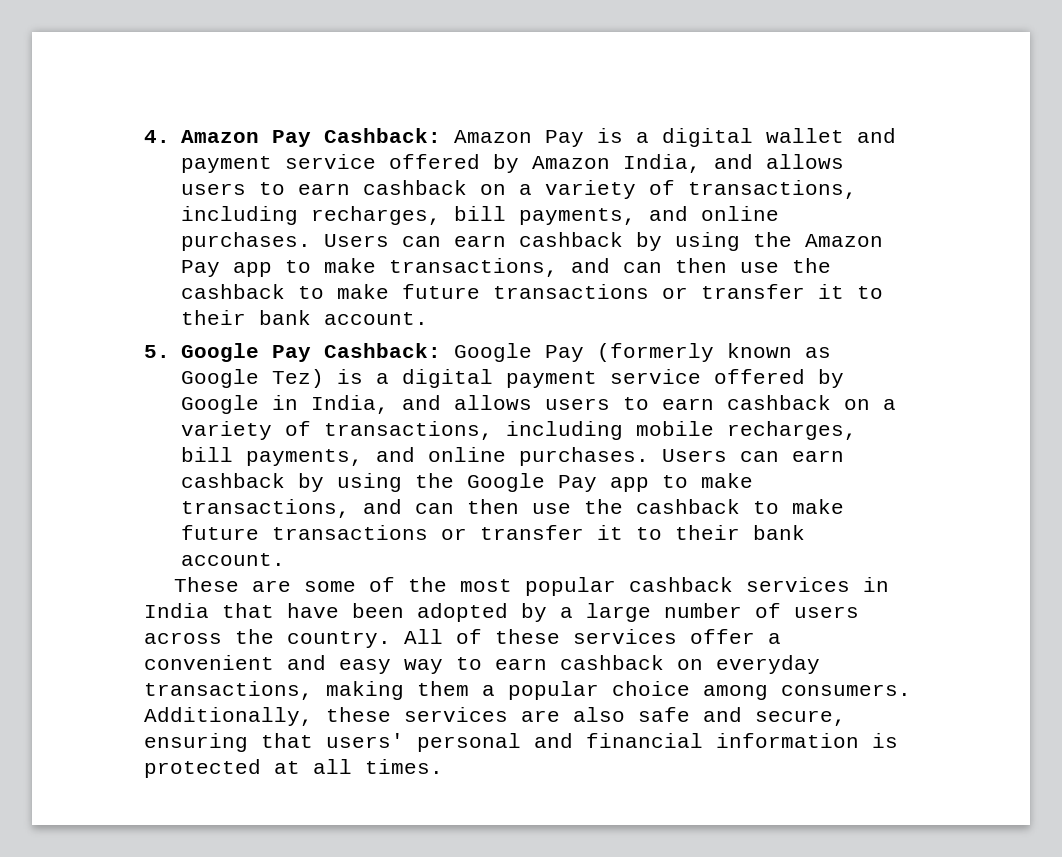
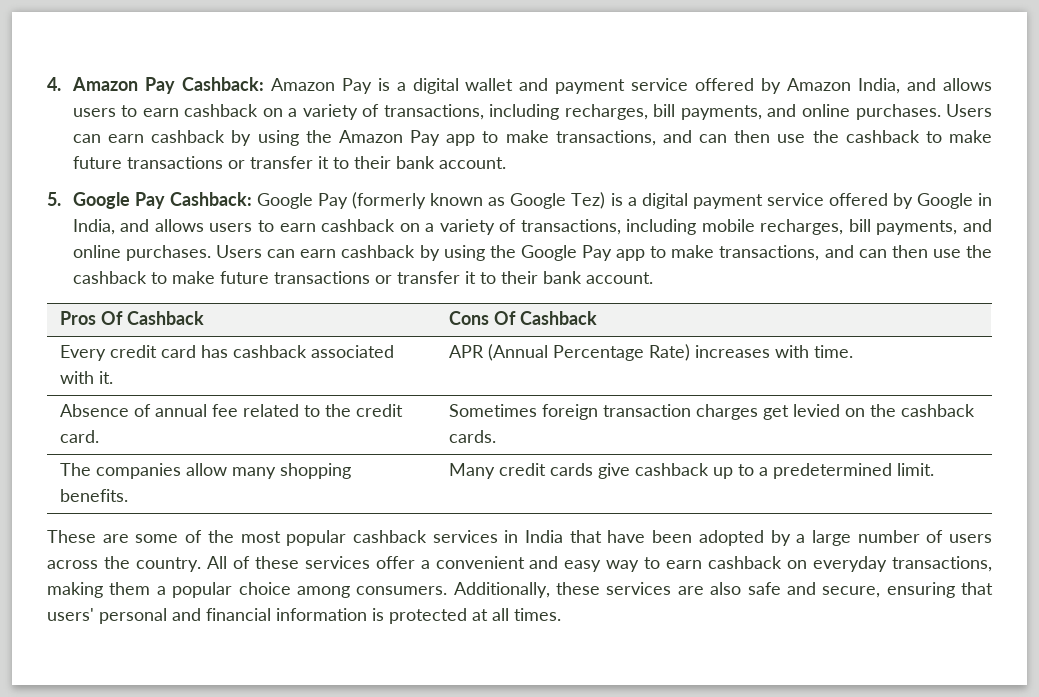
+ Pros Of Cashback | Cons Of Cashback
+ Every credit card has cashback associated with it. | APR (Annual Percentage Rate) increases with time.
+ Absence of annual fee related to the credit card. | Sometimes foreign transaction charges get levied on the cashback cards.
+ The companies allow many shopping benefits. | Many credit cards give cashback up to a predetermined limit.

